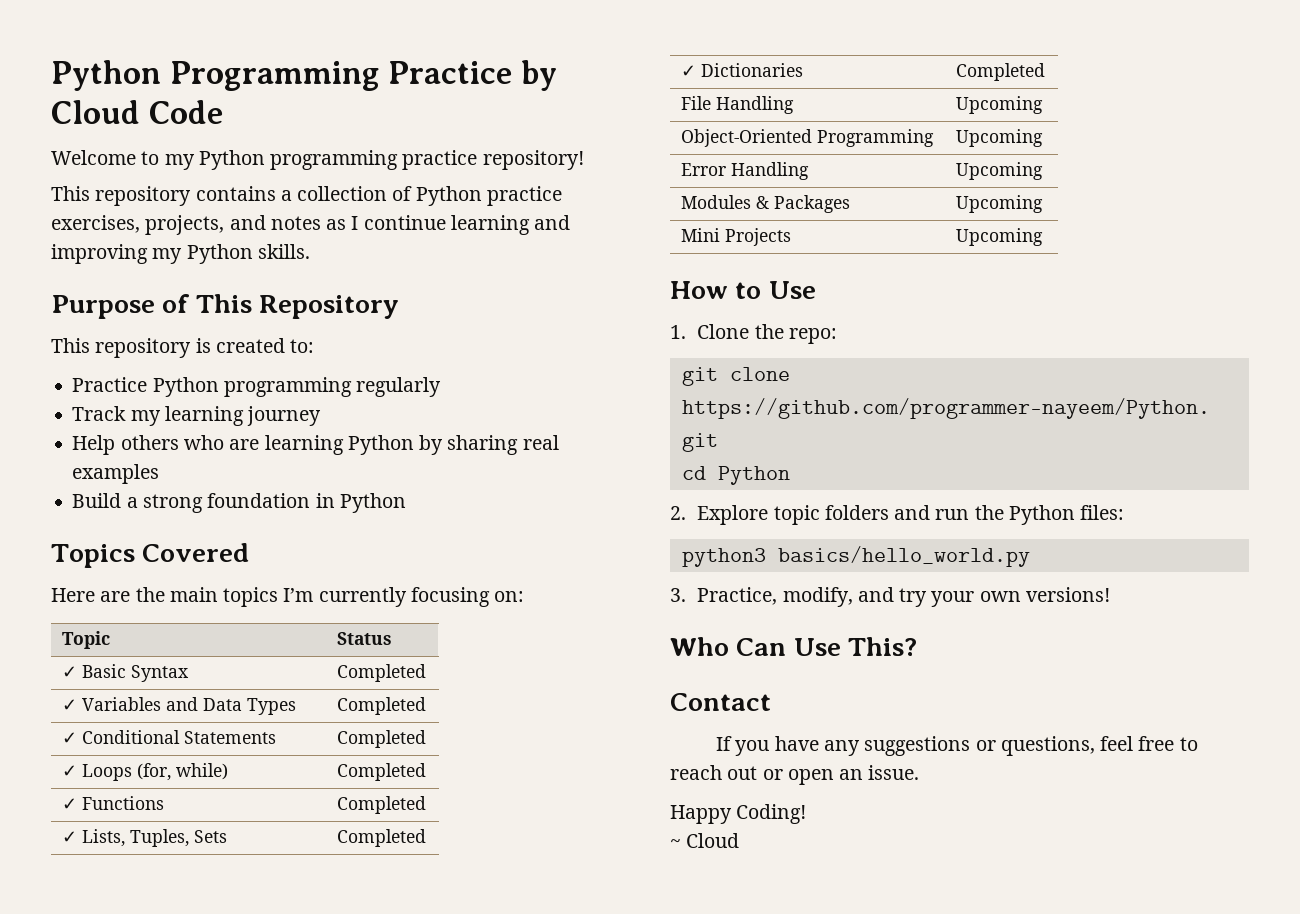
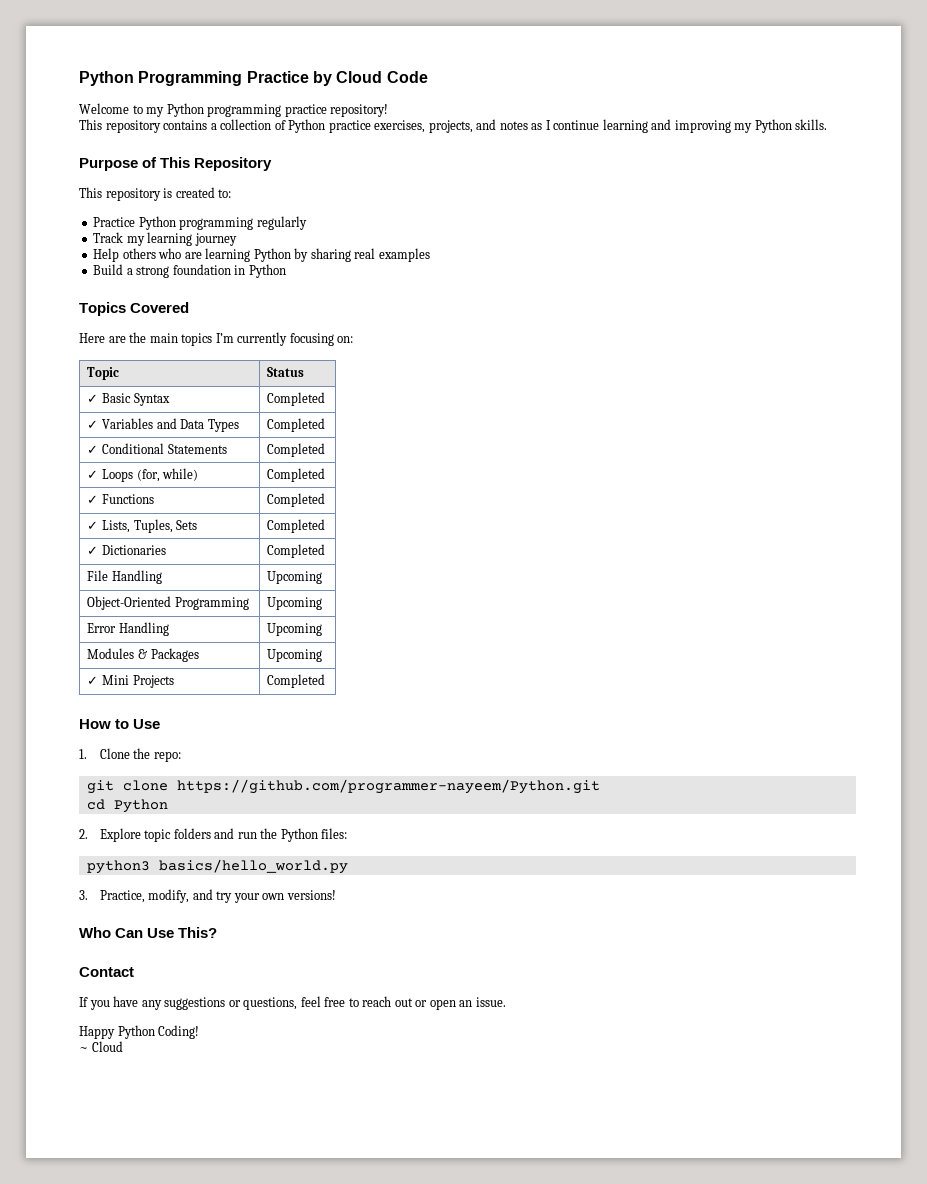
- Mini Projects | Upcoming
+ ✓ Mini Projects | Completed
- Happy Coding!
+ Happy Python Coding!

